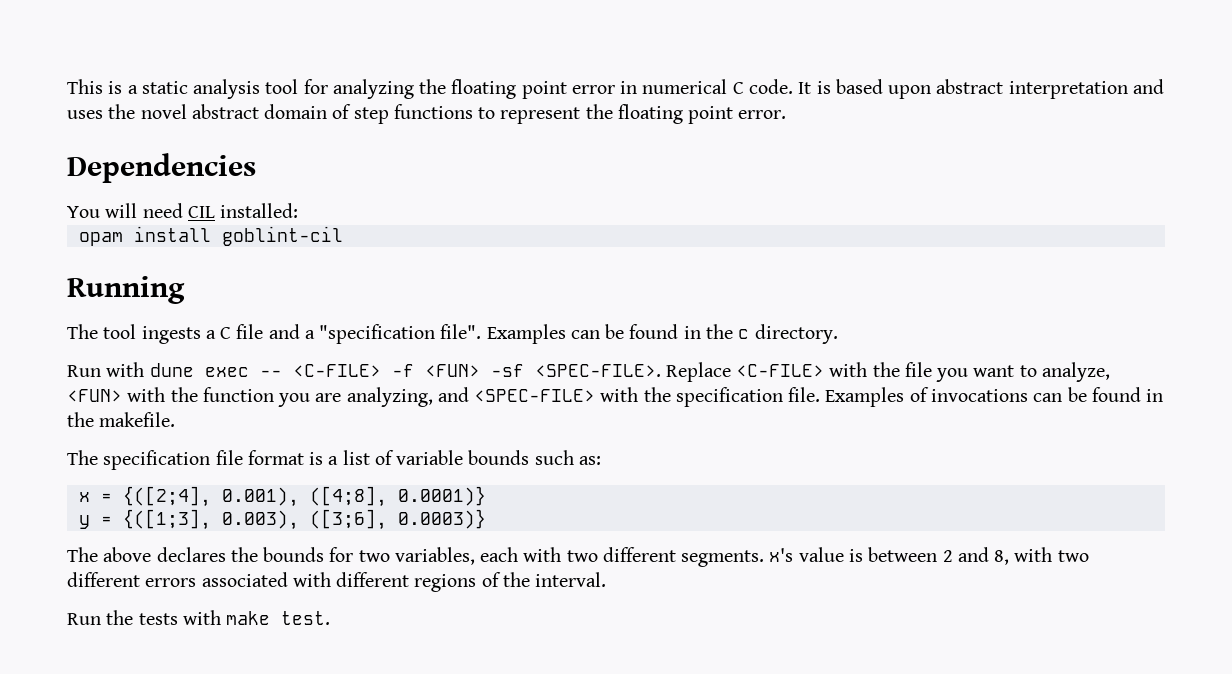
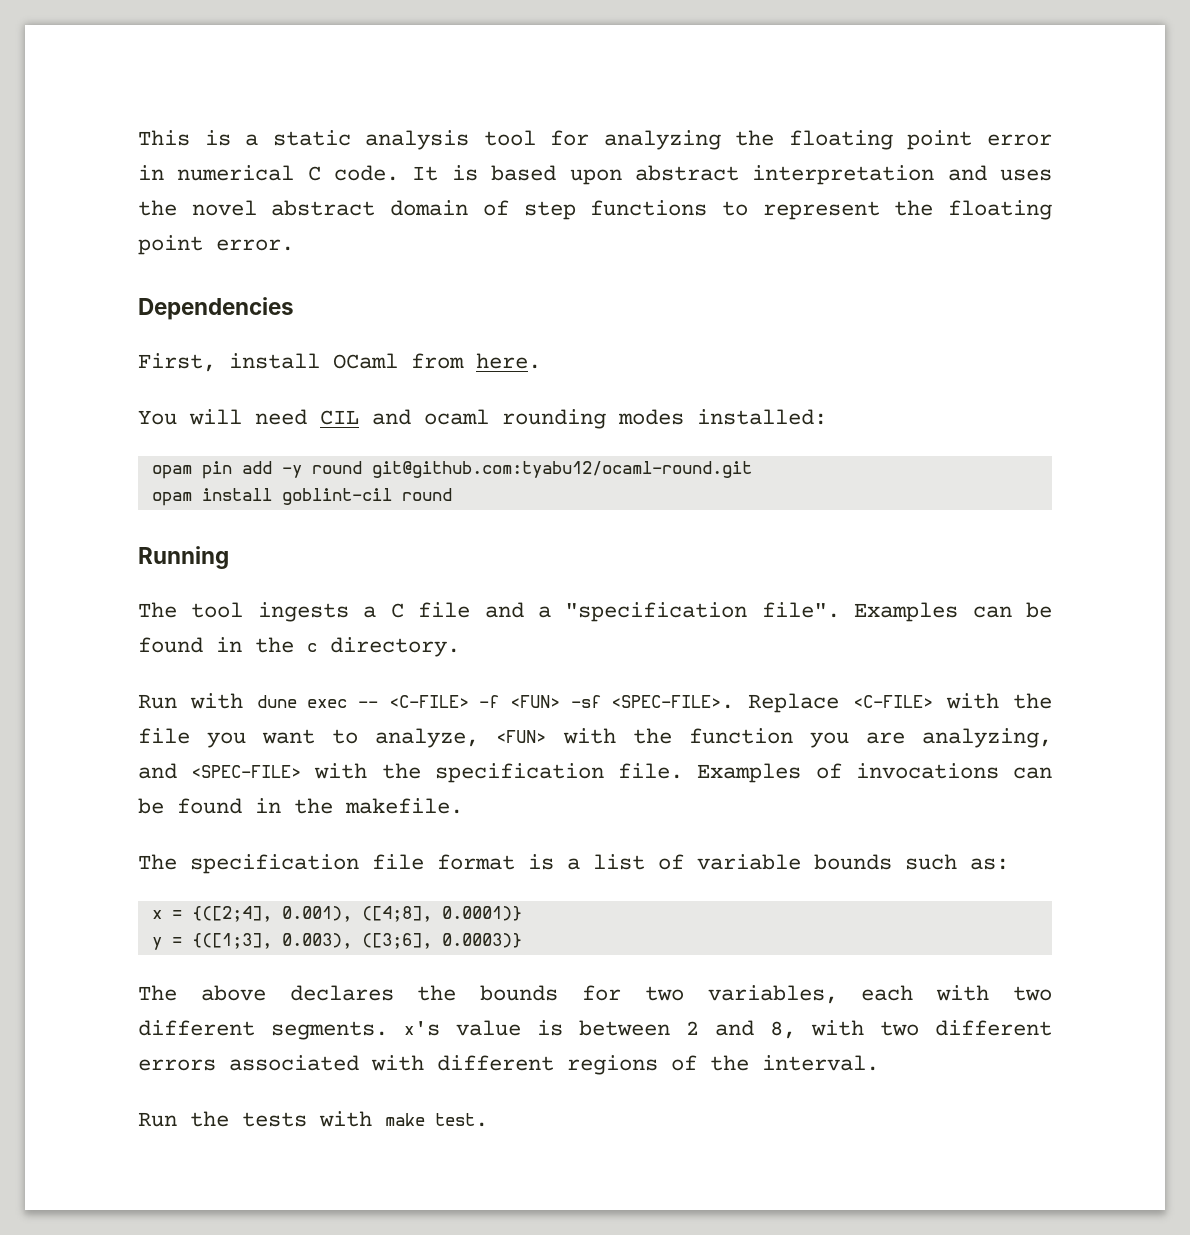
+ First, install OCaml from here.
- You will need CIL installed:
+ You will need CIL and ocaml rounding modes installed:
+ opam pin add -y round git@github.com:tyabu12/ocaml-round.git
- opam install goblint-cil
+ opam install goblint-cil round

